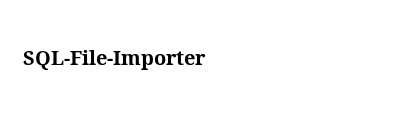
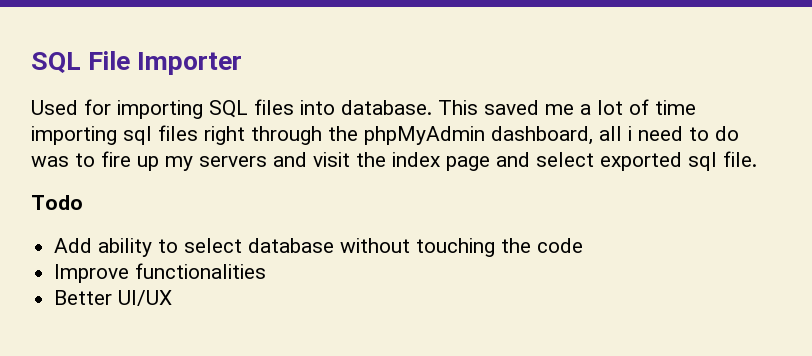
- SQL-File-Importer
+ SQL File Importer
+ Used for importing SQL files into database. This saved me a lot of time importing sql files right through the phpMyAdmin dashboard, all i need to do was to fire up my servers and visit the index page and select exported sql file.
+ Todo
+ Add ability to select database without touching the code
+ Improve functionalities
+ Better UI/UX

